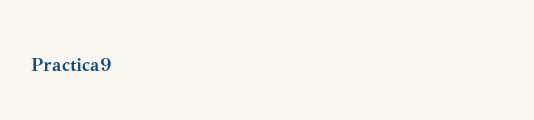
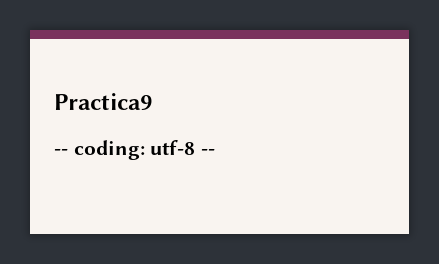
+ -- coding: utf-8 --

